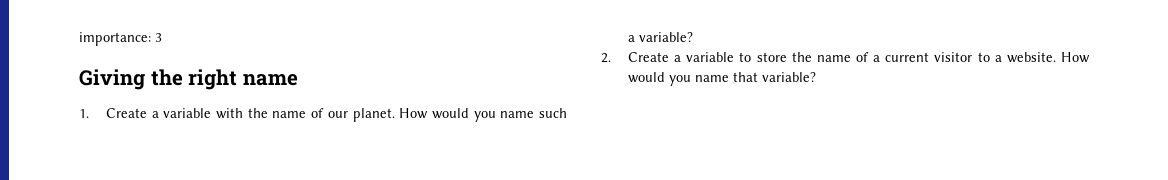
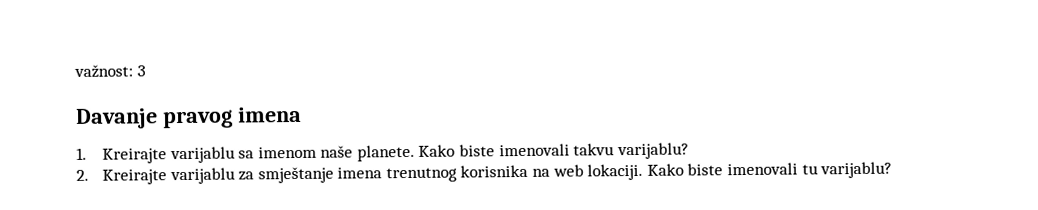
- importance: 3
+ važnost: 3
- Giving the right name
- 1. Create a variable with the name of our planet. How would you name such a variable?
- 2. Create a variable to store the name of a current visitor to a website. How would you name that variable?
+ Davanje pravog imena
+ 1. Kreirajte varijablu sa imenom naše planete. Kako biste imenovali takvu varijablu?
+ 2. Kreirajte varijablu za smještanje imena trenutnog korisnika na web lokaciji. Kako biste imenovali tu varijablu?

